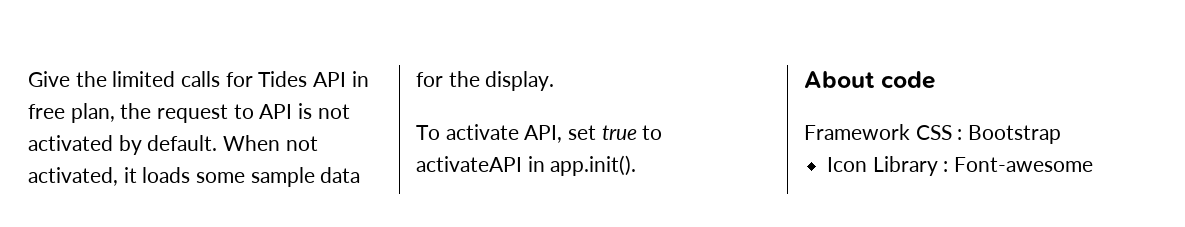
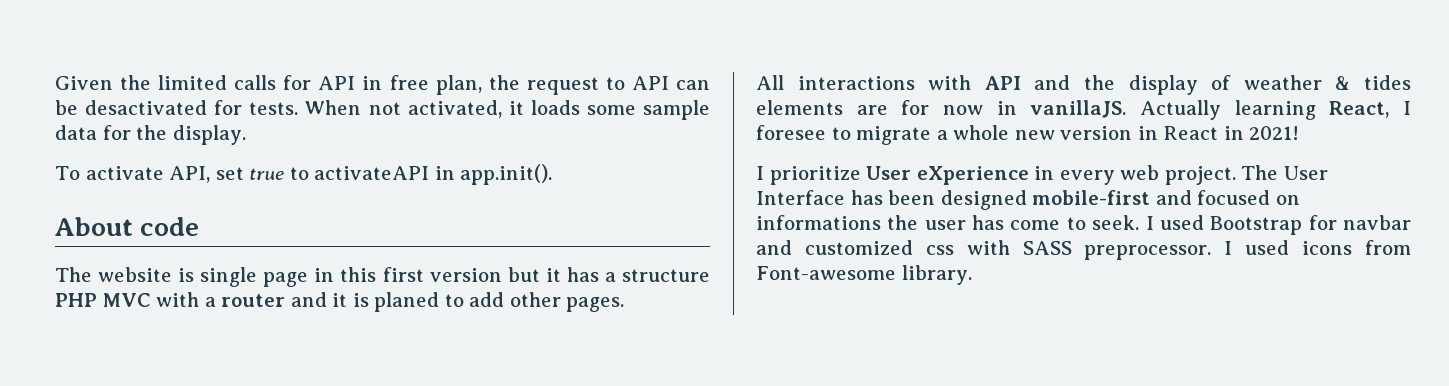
- Give the limited calls for Tides API in free plan, the request to API is not activated by default.
+ Given the limited calls for API in free plan, the request to API can be desactivated for tests.
- Framework CSS : Bootstrap
- Icon Library : Font-awesome
+ The website is single page in this first version but it has a structure PHP MVC with a router and it is planed to add other pages.
+ All interactions with API and the display of weather & tides elements are for now in vanillaJS. Actually learning React, I foresee to migrate a whole new version in React in 2021!
+ I prioritize User eXperience in every web project. The User Interface has been designed mobile-first and focused on informations the user has come to seek. I used Bootstrap for navbar and customized css with SASS preprocessor. I used icons from Font-awesome library.

